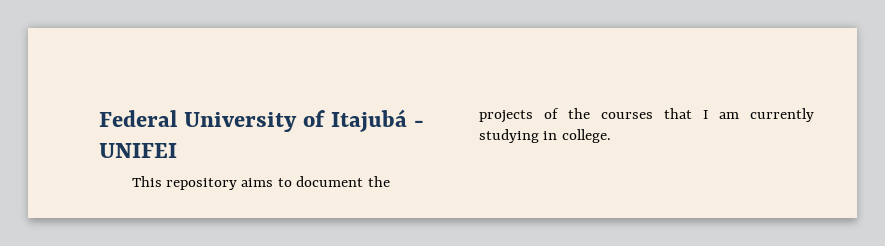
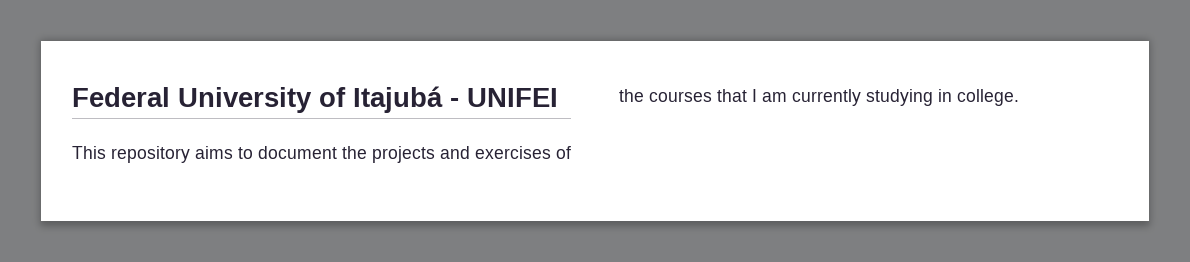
- This repository aims to document the projects of the courses that I am currently studying in college.
+ This repository aims to document the projects and exercises of the courses that I am currently studying in college.

